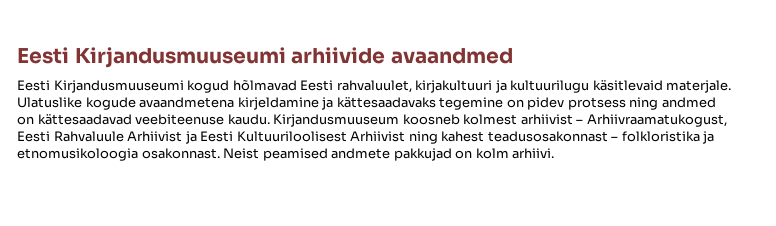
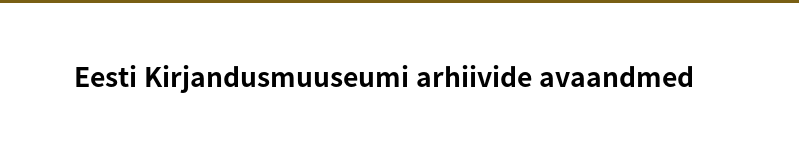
- Eesti Kirjandusmuuseumi kogud hõlmavad Eesti rahvaluulet, kirjakultuuri ja kultuurilugu käsitlevaid materjale. Ulatuslike kogude avaandmetena kirjeldamine ja kättesaadavaks tegemine on pidev protsess ning andmed on kättesaadavad veebiteenuse kaudu. Kirjandusmuuseum koosneb kolmest arhiivist – Arhiivraamatukogust, Eesti Rahvaluule Arhiivist ja Eesti Kultuuriloolisest Arhiivist ning kahest teadusosakonnast – folkloristika ja etnomusikoloogia osakonnast. Neist peamised andmete pakkujad on kolm arhiivi.

